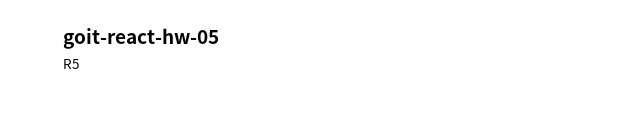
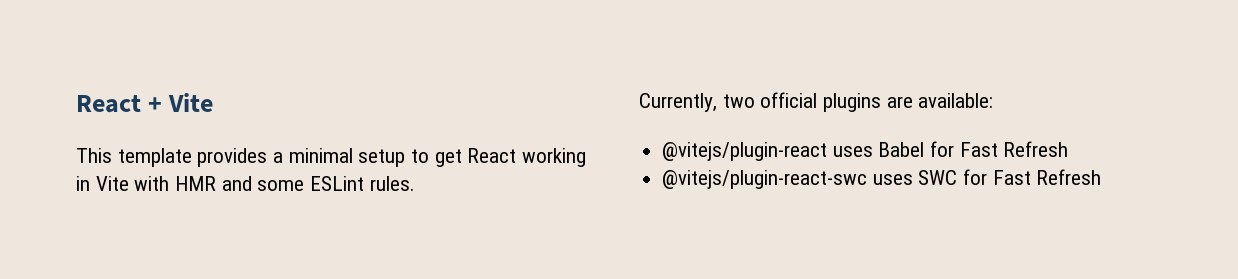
- goit-react-hw-05
- R5
+ React + Vite
+ This template provides a minimal setup to get React working in Vite with HMR and some ESLint rules.
+ Currently, two official plugins are available:
+ @vitejs/plugin-react uses Babel for Fast Refresh
+ @vitejs/plugin-react-swc uses SWC for Fast Refresh

